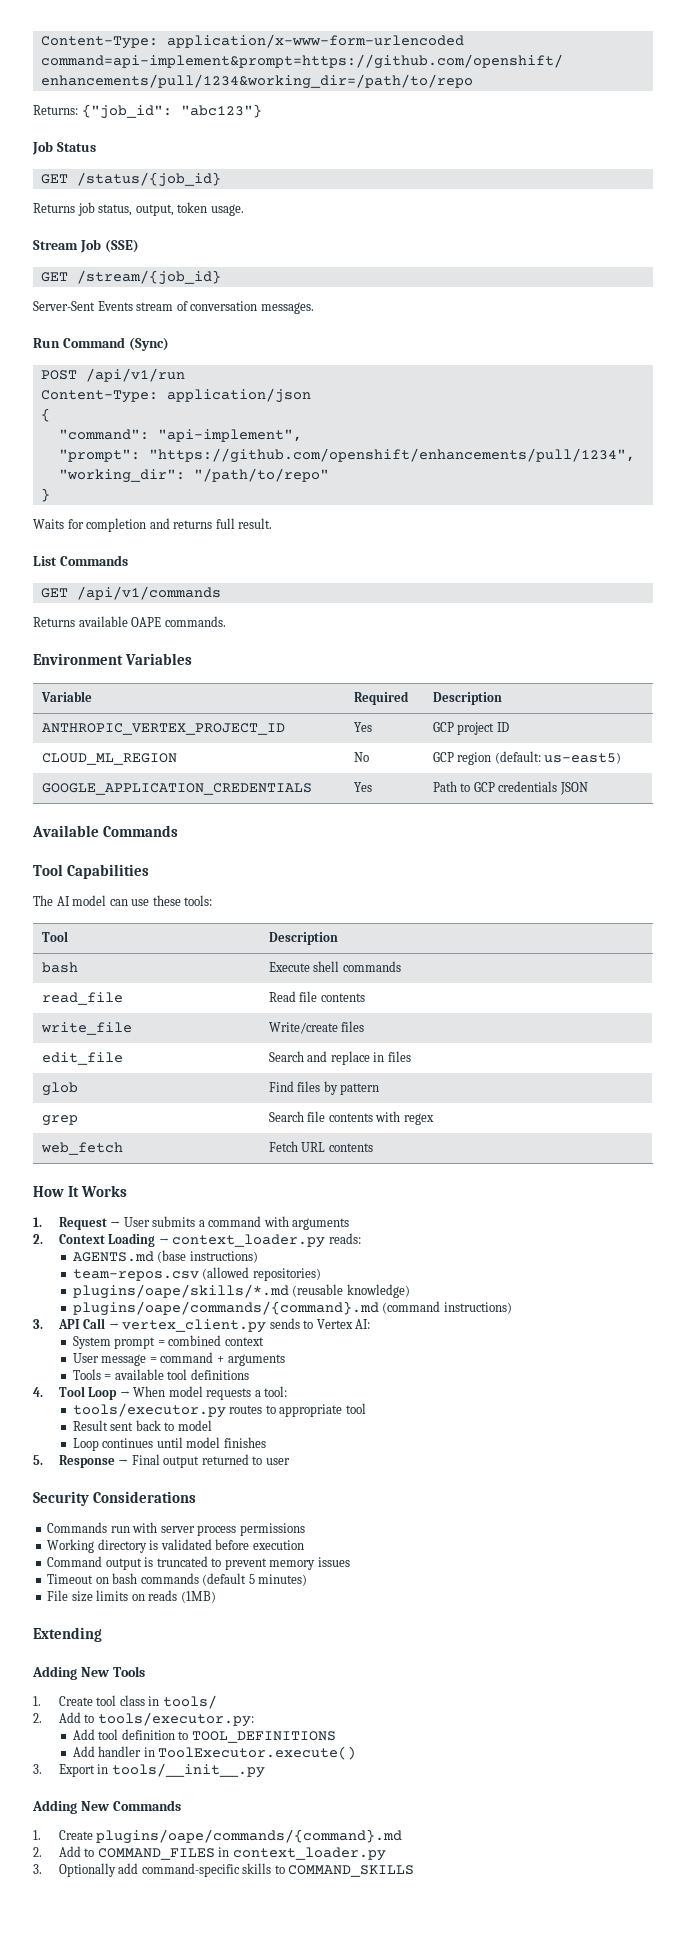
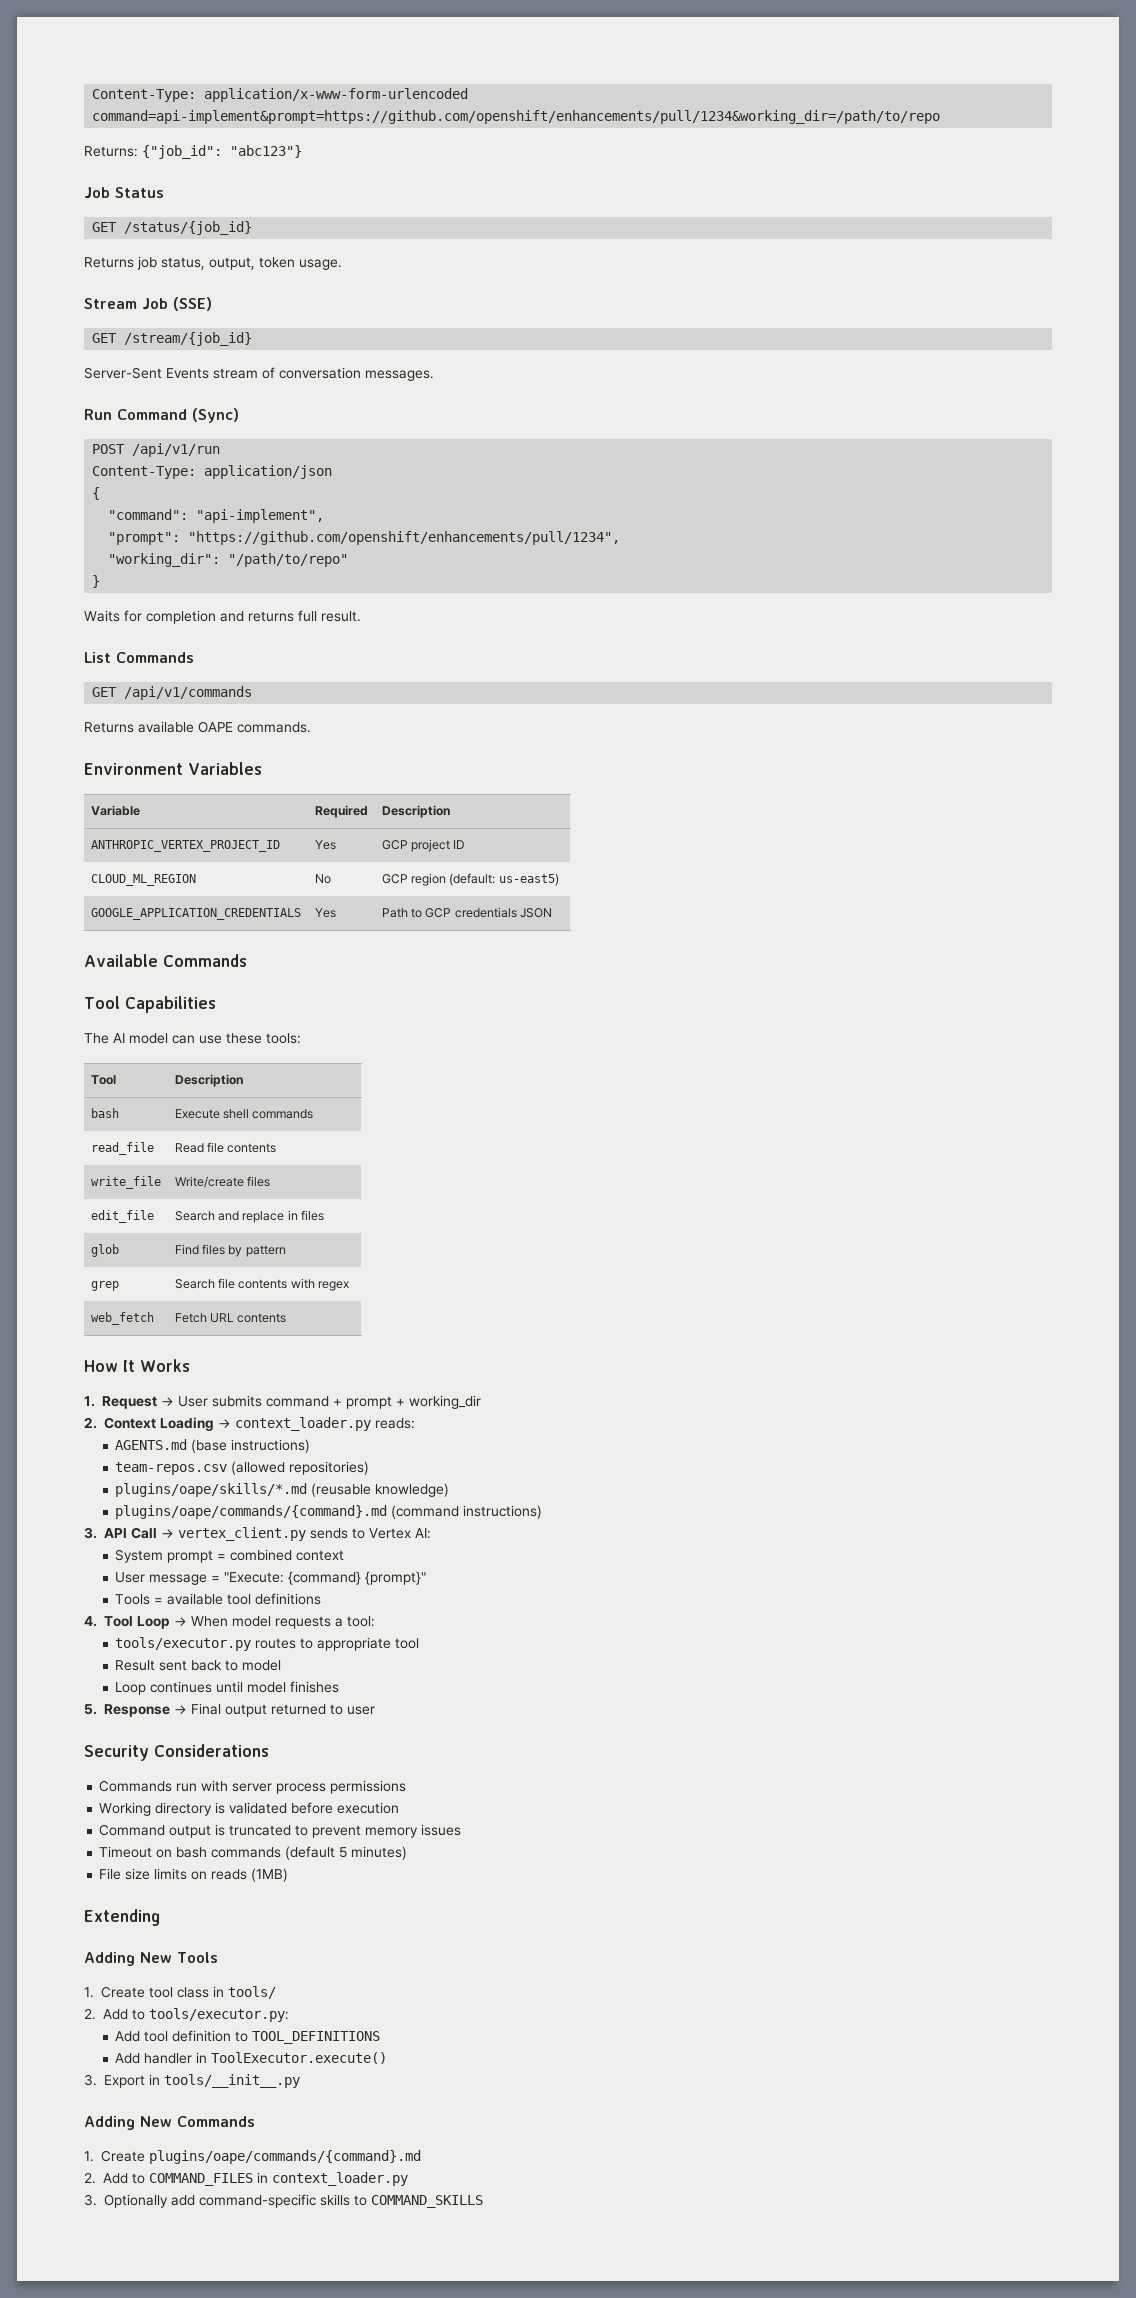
- 1. Request → User submits a command with arguments
+ 1. Request → User submits command + prompt + working_dir
- User message = command + arguments
+ User message = "Execute: {command} {prompt}"

